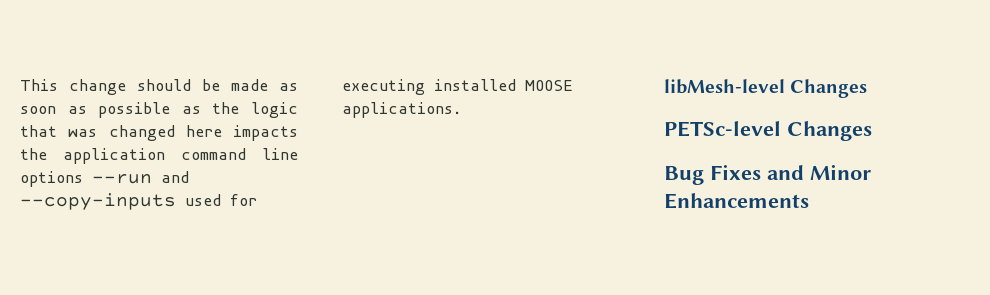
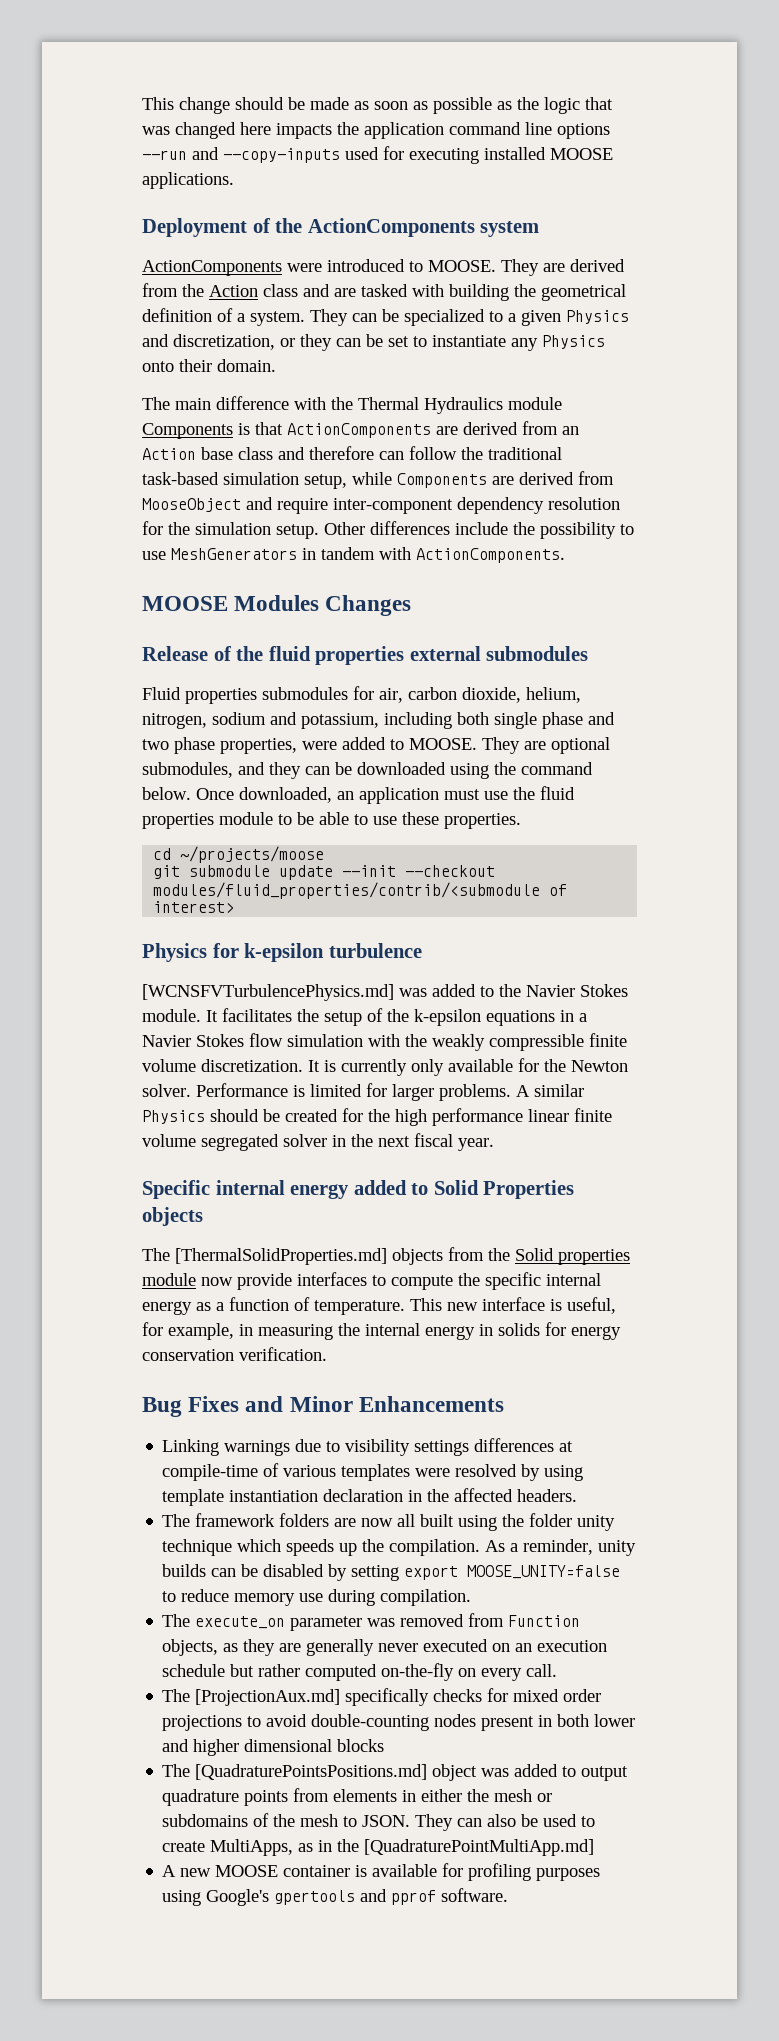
- libMesh-level Changes
- PETSc-level Changes
+ Deployment of the ActionComponents system
+ ActionComponents were introduced to MOOSE. They are derived from the Action class and are tasked with building the geometrical definition of a system. They can be specialized to a given Physics and discretization, or they can be set to instantiate any Physics onto their domain.
+ The main difference with the Thermal Hydraulics module Components is that ActionComponents are derived from an Action base class and therefore can follow the traditional task-based simulation setup, while Components are derived from MooseObject and require inter-component dependency resolution for the simulation setup. Other differences include the possibility to use MeshGenerators in tandem with ActionComponents.
+ MOOSE Modules Changes
+ Release of the fluid properties external submodules
+ Fluid properties submodules for air, carbon dioxide, helium, nitrogen, sodium and potassium, including both single phase and two phase properties, were added to MOOSE. They are optional submodules, and they can be downloaded using the command below. Once downloaded, an application must use the fluid properties module to be able to use these properties.
+ cd ~/projects/moose
+ git submodule update --init --checkout modules/fluid_properties/contrib/<submodule of interest>
+ Physics for k-epsilon turbulence
+ [WCNSFVTurbulencePhysics.md] was added to the Navier Stokes module. It facilitates the setup of the k-epsilon equations in a Navier Stokes flow simulation with the weakly compressible finite volume discretization. It is currently only available for the Newton solver. Performance is limited for larger problems. A similar Physics should be created for the high performance linear finite volume segregated solver in the next fiscal year.
+ Specific internal energy added to Solid Properties objects
+ The [ThermalSolidProperties.md] objects from the Solid properties module now provide interfaces to compute the specific internal energy as a function of temperature. This new interface is useful, for example, in measuring the internal energy in solids for energy conservation verification.
+ Linking warnings due to visibility settings differences at compile-time of various templates were resolved by using template instantiation declaration in the affected headers.
+ The framework folders are now all built using the folder unity technique which speeds up the compilation. As a reminder, unity builds can be disabled by setting export MOOSE_UNITY=false to reduce memory use during compilation.
+ The execute_on parameter was removed from Function objects, as they are generally never executed on an execution schedule but rather computed on-the-fly on every call.
+ The [ProjectionAux.md] specifically checks for mixed order projections to avoid double-counting nodes present in both lower and higher dimensional blocks
+ The [QuadraturePointsPositions.md] object was added to output quadrature points from elements in either the mesh or subdomains of the mesh to JSON. They can also be used to create MultiApps, as in the [QuadraturePointMultiApp.md]
+ A new MOOSE container is available for profiling purposes using Google's gpertools and pprof software.

